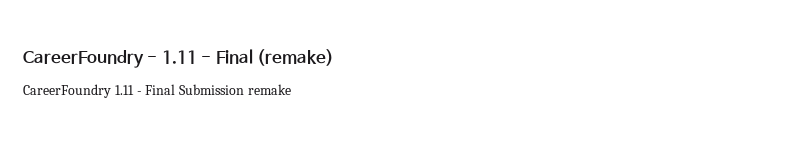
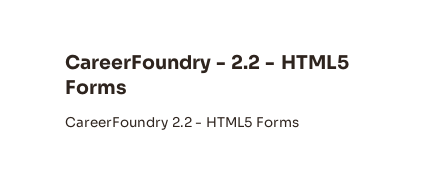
- CareerFoundry - 1.11 - Final (remake)
- CareerFoundry 1.11 - Final Submission remake
+ CareerFoundry - 2.2 - HTML5 Forms
+ CareerFoundry 2.2 - HTML5 Forms

